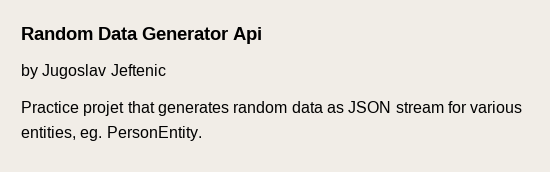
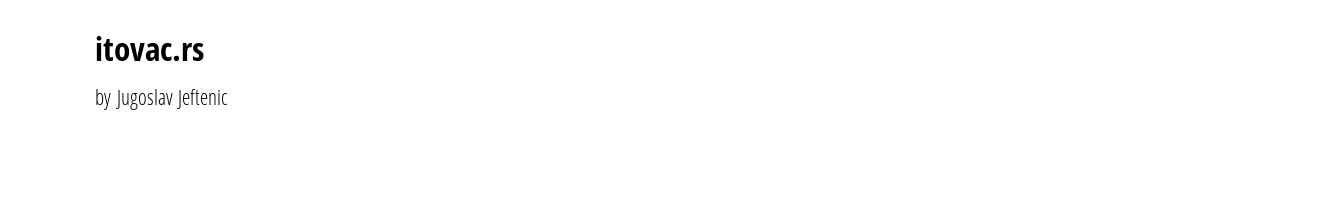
- Random Data Generator Api
+ itovac.rs
- Practice projet that generates random data as JSON stream for various entities, eg. PersonEntity.

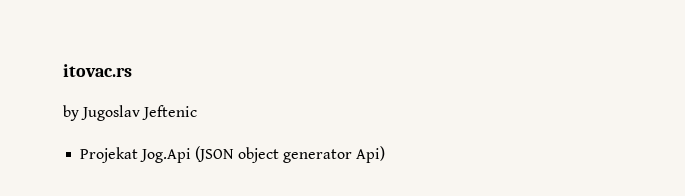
+ Projekat Jog.Api (JSON object generator Api)

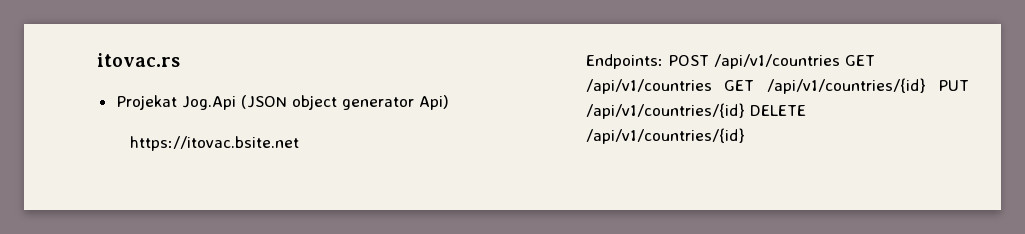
- by Jugoslav Jeftenic
+ https://itovac.bsite.net
+ Endpoints: POST /api/v1/countries GET /api/v1/countries GET /api/v1/countries/{id} PUT /api/v1/countries/{id} DELETE /api/v1/countries/{id}

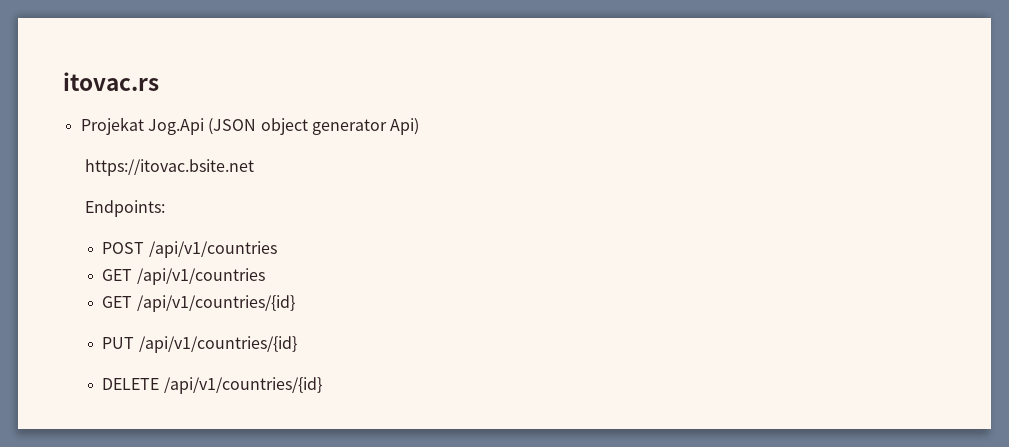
- Endpoints: POST /api/v1/countries GET /api/v1/countries GET /api/v1/countries/{id} PUT /api/v1/countries/{id} DELETE /api/v1/countries/{id}
+ Endpoints:
+ POST /api/v1/countries
+ GET /api/v1/countries
+ GET /api/v1/countries/{id}
+ PUT /api/v1/countries/{id}
+ DELETE /api/v1/countries/{id}

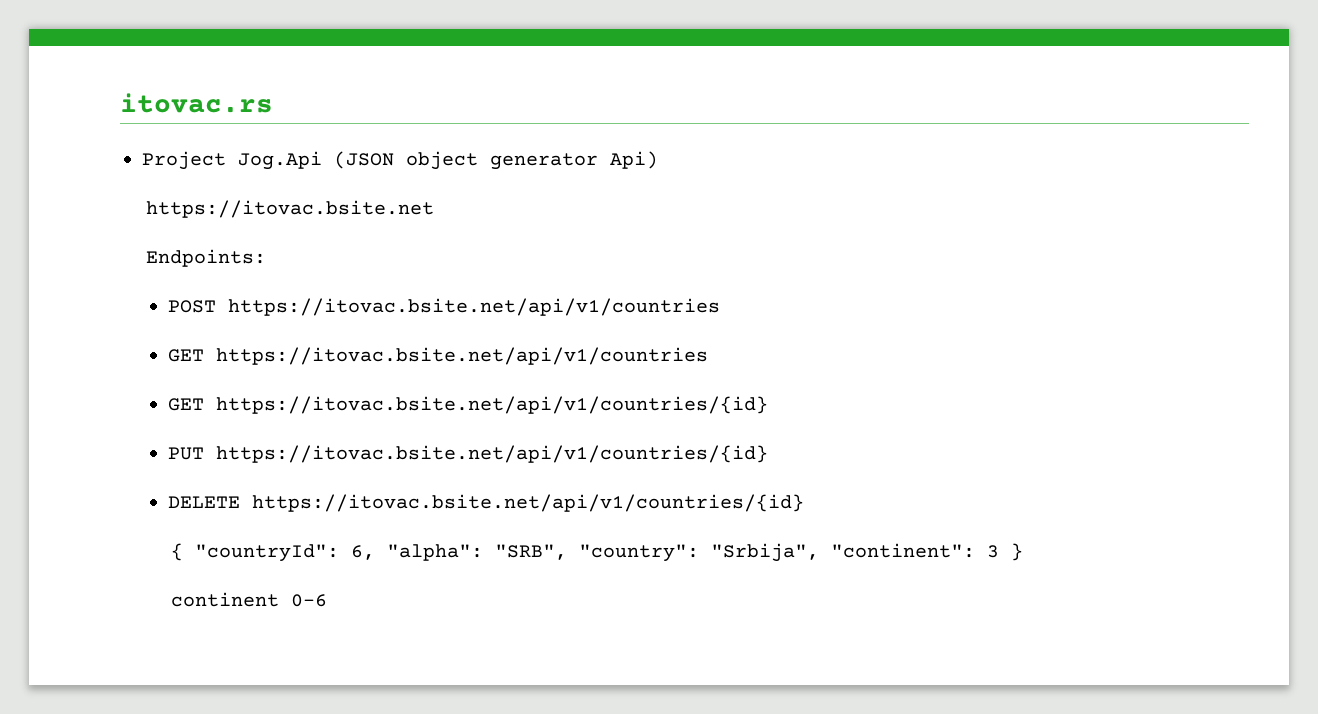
- Projekat Jog.Api (JSON object generator Api)
+ Project Jog.Api (JSON object generator Api)
- POST /api/v1/countries
- GET /api/v1/countries
- GET /api/v1/countries/{id}
+ POST https://itovac.bsite.net/api/v1/countries
+ GET https://itovac.bsite.net/api/v1/countries
+ GET https://itovac.bsite.net/api/v1/countries/{id}
- PUT /api/v1/countries/{id}
+ PUT https://itovac.bsite.net/api/v1/countries/{id}
- DELETE /api/v1/countries/{id}
+ DELETE https://itovac.bsite.net/api/v1/countries/{id}
+ { "countryId": 6, "alpha": "SRB", "country": "Srbija", "continent": 3 }
+ continent 0-6

